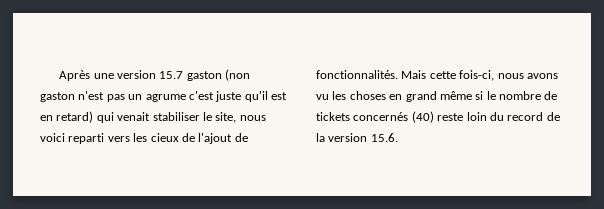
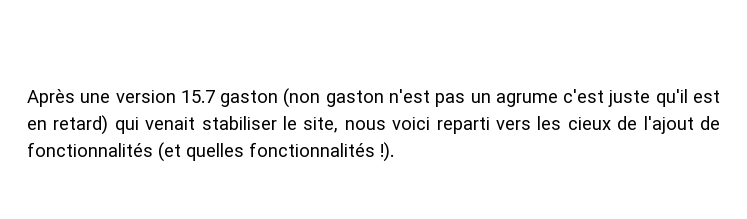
- Après une version 15.7 gaston (non gaston n'est pas un agrume c'est juste qu'il est en retard) qui venait stabiliser le site, nous voici reparti vers les cieux de l'ajout de fonctionnalités. Mais cette fois-ci, nous avons vu les choses en grand même si le nombre de tickets concernés (40) reste loin du record de la version 15.6.
+ Après une version 15.7 gaston (non gaston n'est pas un agrume c'est juste qu'il est en retard) qui venait stabiliser le site, nous voici reparti vers les cieux de l'ajout de fonctionnalités (et quelles fonctionnalités !).

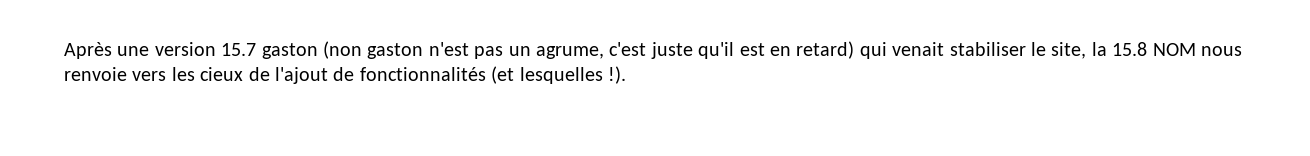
- Après une version 15.7 gaston (non gaston n'est pas un agrume c'est juste qu'il est en retard) qui venait stabiliser le site, nous voici reparti vers les cieux de l'ajout de fonctionnalités (et quelles fonctionnalités !).
+ Après une version 15.7 gaston (non gaston n'est pas un agrume, c'est juste qu'il est en retard) qui venait stabiliser le site, la 15.8 NOM nous renvoie vers les cieux de l'ajout de fonctionnalités (et lesquelles !).

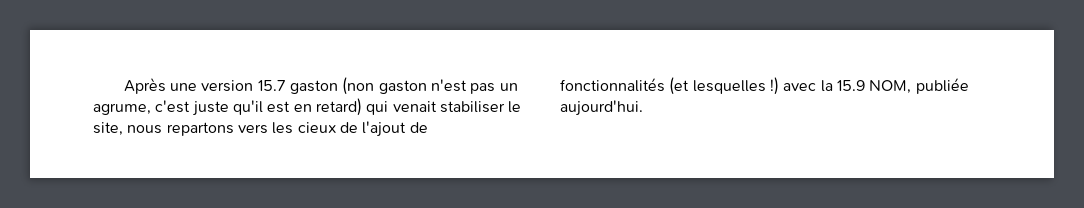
- Après une version 15.7 gaston (non gaston n'est pas un agrume, c'est juste qu'il est en retard) qui venait stabiliser le site, la 15.8 NOM nous renvoie vers les cieux de l'ajout de fonctionnalités (et lesquelles !).
+ Après une version 15.7 gaston (non gaston n'est pas un agrume, c'est juste qu'il est en retard) qui venait stabiliser le site, nous repartons vers les cieux de l'ajout de fonctionnalités (et lesquelles !) avec la 15.9 NOM, publiée aujourd'hui.

